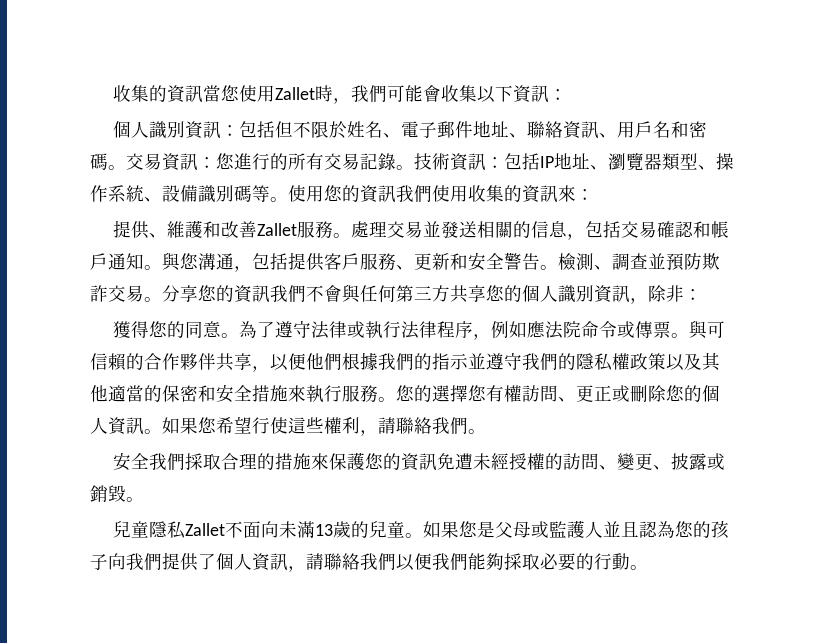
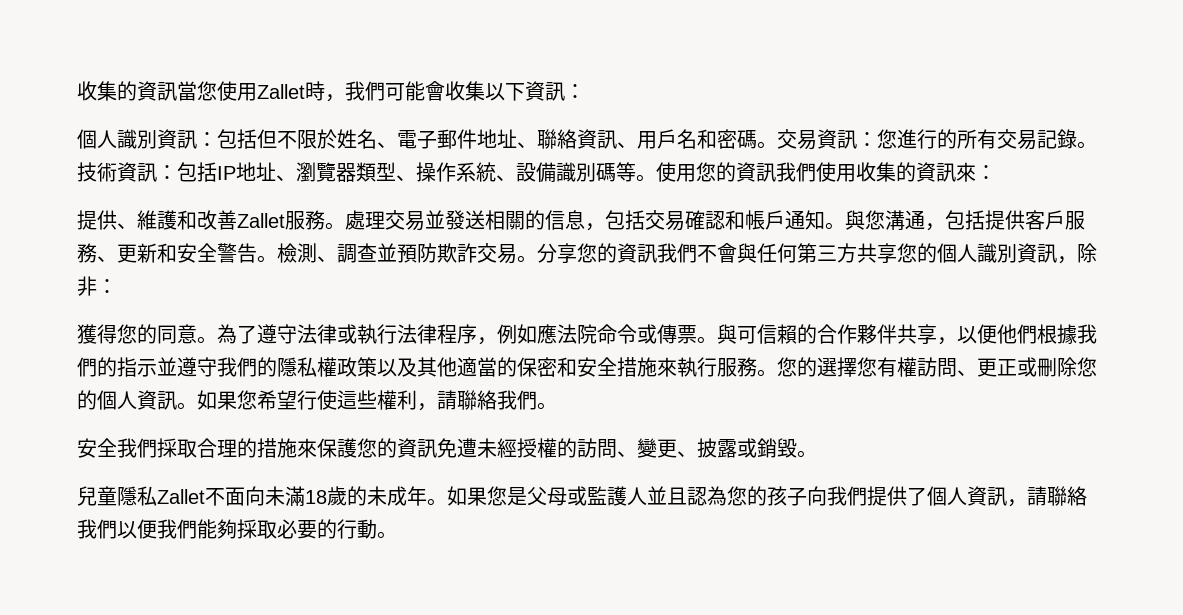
- 兒童隱私Zallet不面向未滿13歲的兒童。
+ 兒童隱私Zallet不面向未滿18歲的未成年。

